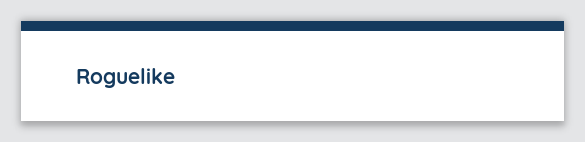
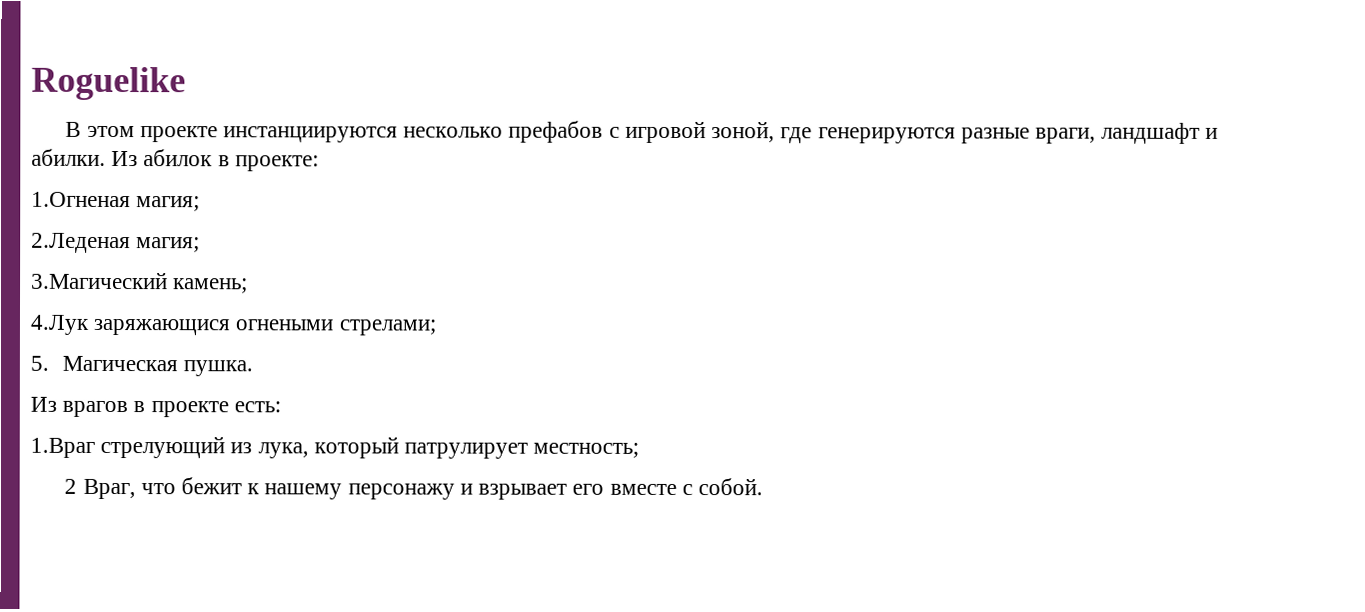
+ В этом проекте инстанциируются несколько префабов с игровой зоной, где генерируются разные враги, ландшафт и абилки. Из абилок в проекте:
+ 1.Огненая магия;
+ 2.Леденая магия;
+ 3.Магический камень;
+ 4.Лук заряжающися огнеными стрелами;
+ 5. Магическая пушка.
+ Из врагов в проекте есть:
+ 1.Враг стрелующий из лука, который патрулирует местность;
+ 2 Враг, что бежит к нашему персонажу и взрывает его вместе с собой.

